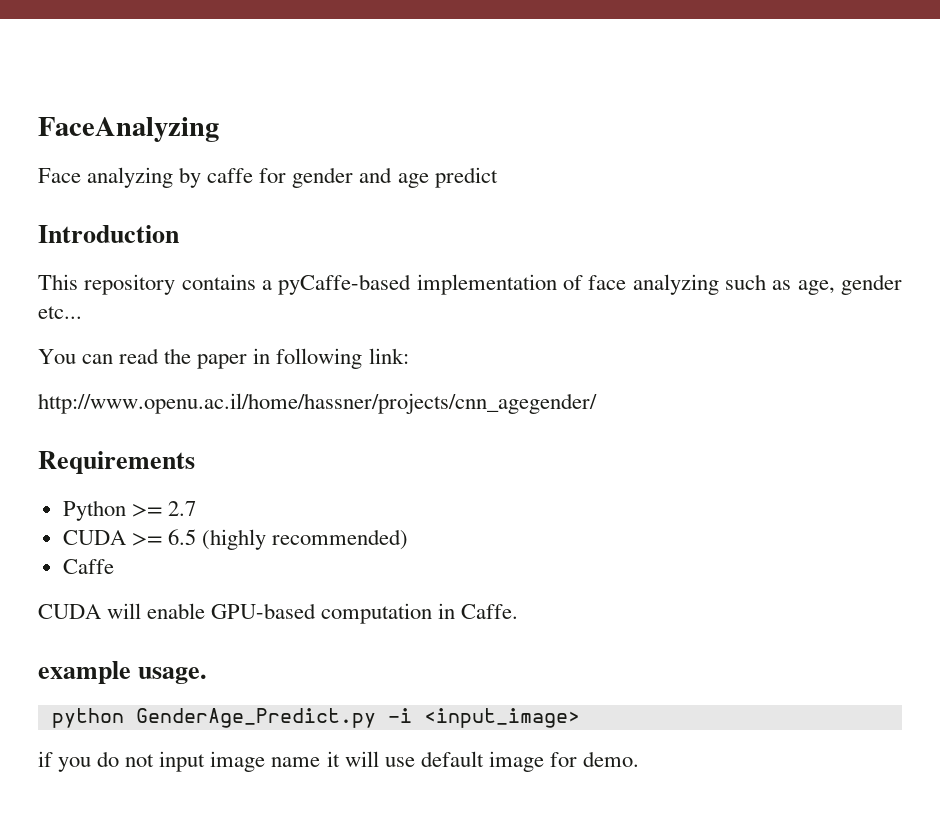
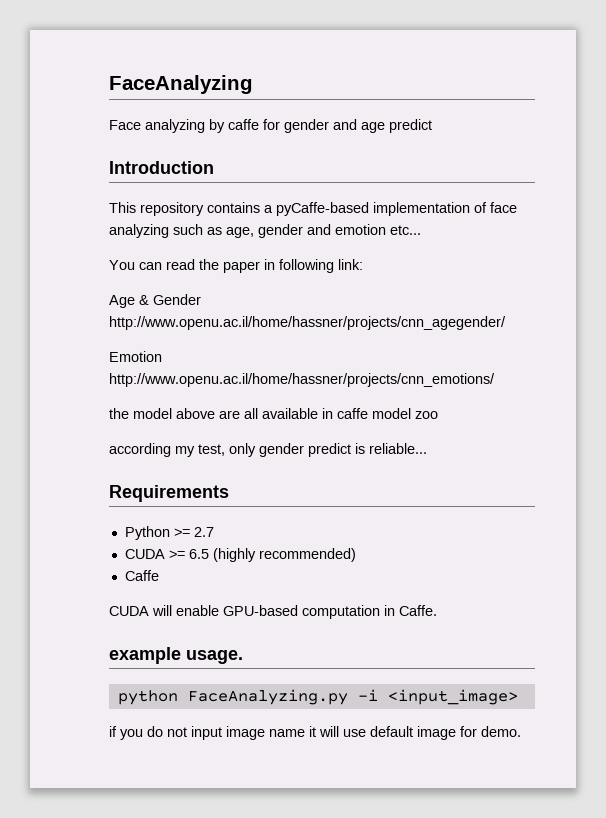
- This repository contains a pyCaffe-based implementation of face analyzing such as age, gender etc...
+ This repository contains a pyCaffe-based implementation of face analyzing such as age, gender and emotion etc...
- http://www.openu.ac.il/home/hassner/projects/cnn_agegender/
+ Age & Gender http://www.openu.ac.il/home/hassner/projects/cnn_agegender/
+ Emotion http://www.openu.ac.il/home/hassner/projects/cnn_emotions/
+ the model above are all available in caffe model zoo
+ according my test, only gender predict is reliable...
- python GenderAge_Predict.py -i <input_image>
+ python FaceAnalyzing.py -i <input_image>

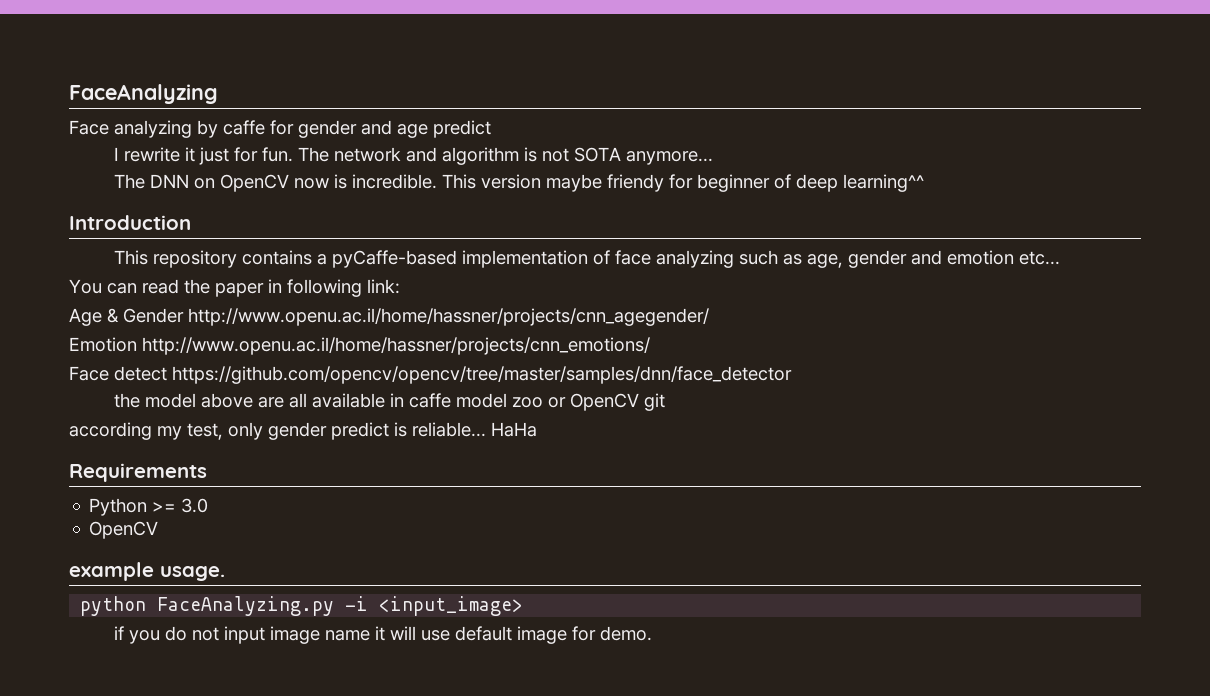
+ I rewrite it just for fun. The network and algorithm is not SOTA anymore...
+ The DNN on OpenCV now is incredible. This version maybe friendy for beginner of deep learning^^
+ Face detect https://github.com/opencv/opencv/tree/master/samples/dnn/face_detector
- the model above are all available in caffe model zoo
+ the model above are all available in caffe model zoo or OpenCV git
+ HaHa
- Python >= 2.7
- CUDA >= 6.5 (highly recommended)
- Caffe
- CUDA will enable GPU-based computation in Caffe.
+ Python >= 3.0
+ OpenCV

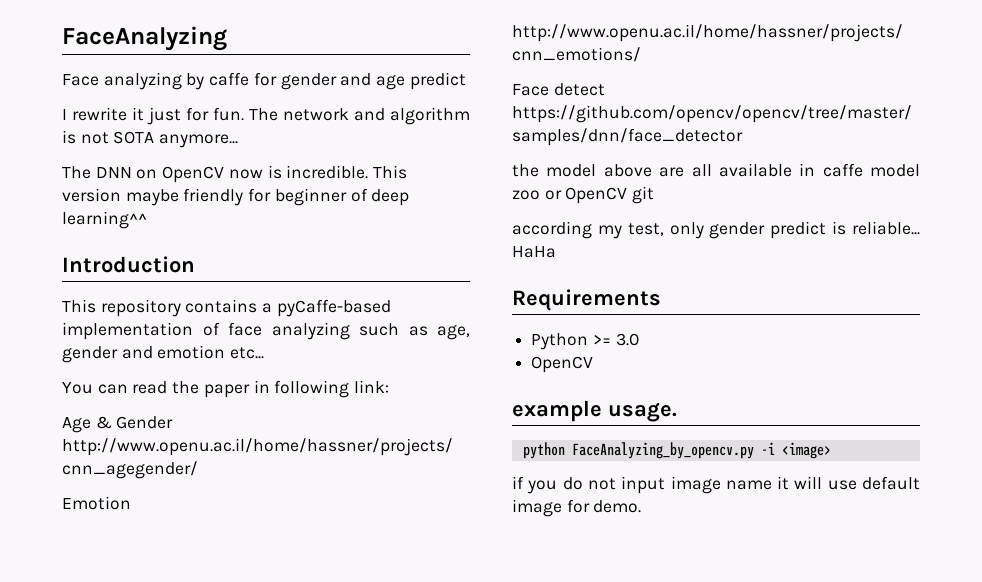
- This version maybe friendy for beginner of deep learning^^
+ This version maybe friendly for beginner of deep learning^^
- python FaceAnalyzing.py -i <input_image>
+ python FaceAnalyzing_by_opencv.py -i <image>

